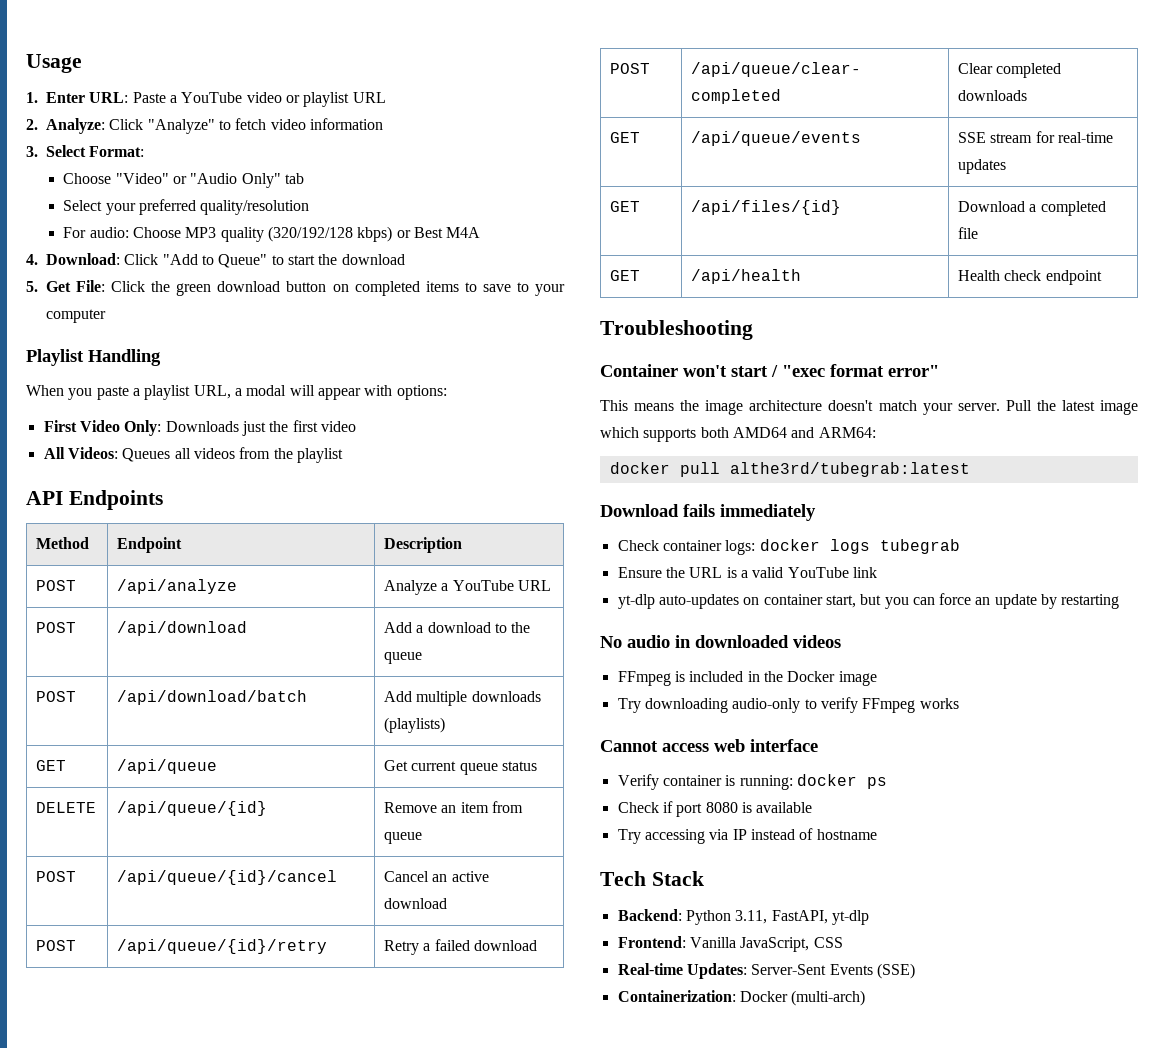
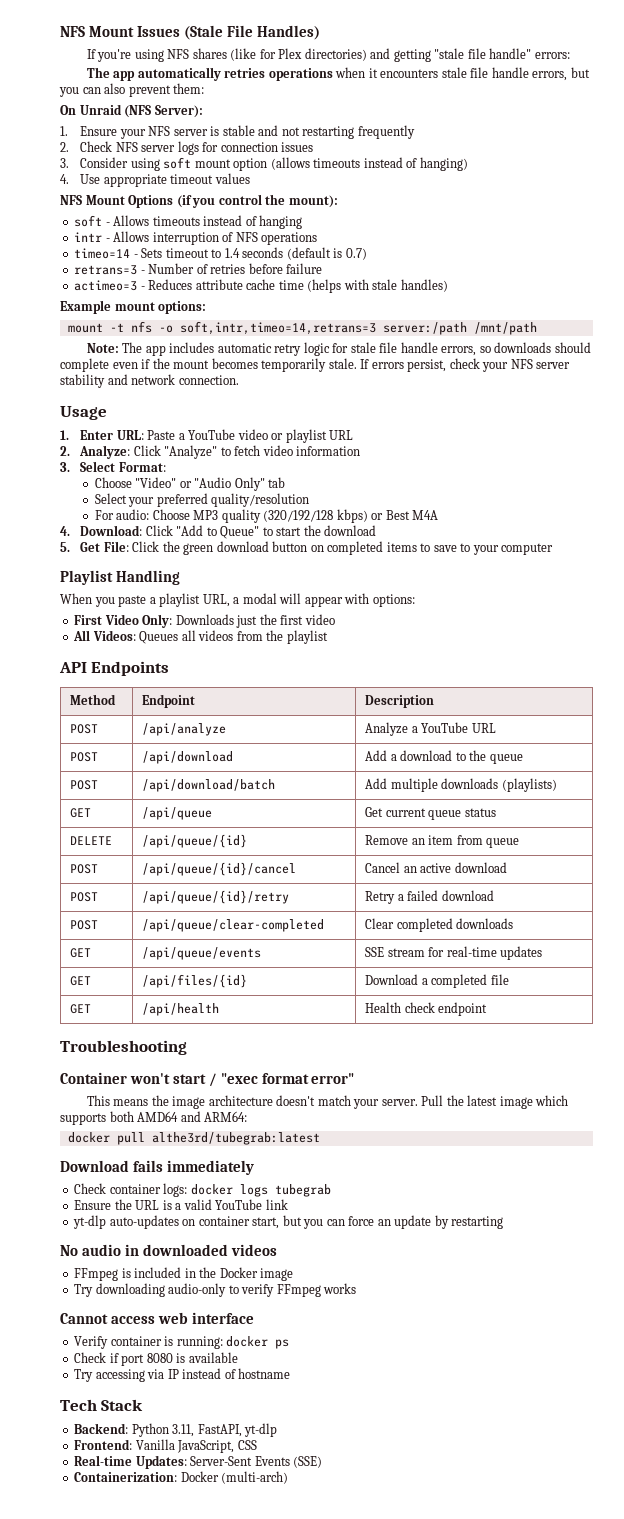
+ NFS Mount Issues (Stale File Handles)
+ If you're using NFS shares (like for Plex directories) and getting "stale file handle" errors:
+ The app automatically retries operations when it encounters stale file handle errors, but you can also prevent them:
+ On Unraid (NFS Server):
+ 1. Ensure your NFS server is stable and not restarting frequently
+ 2. Check NFS server logs for connection issues
+ 3. Consider using soft mount option (allows timeouts instead of hanging)
+ 4. Use appropriate timeout values
+ NFS Mount Options (if you control the mount):
+ soft - Allows timeouts instead of hanging
+ intr - Allows interruption of NFS operations
+ timeo=14 - Sets timeout to 1.4 seconds (default is 0.7)
+ retrans=3 - Number of retries before failure
+ actimeo=3 - Reduces attribute cache time (helps with stale handles)
+ Example mount options:
+ mount -t nfs -o soft,intr,timeo=14,retrans=3 server:/path /mnt/path
+ Note: The app includes automatic retry logic for stale file handle errors, so downloads should complete even if the mount becomes temporarily stale. If errors persist, check your NFS server stability and network connection.

